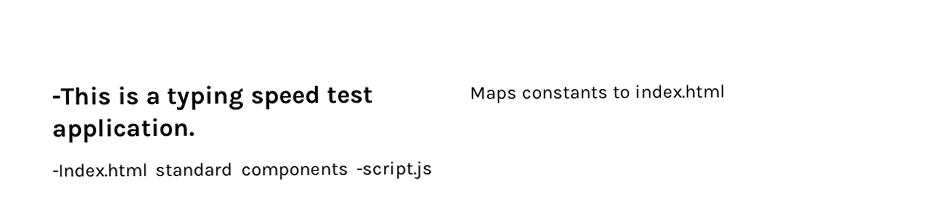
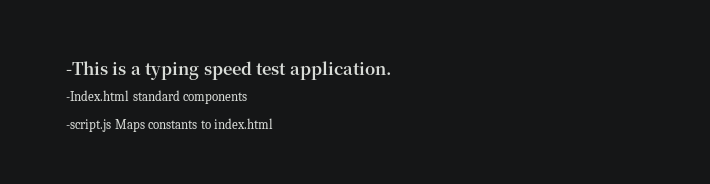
- -Index.html standard components -script.js Maps constants to index.html
+ -Index.html standard components
+ -script.js Maps constants to index.html

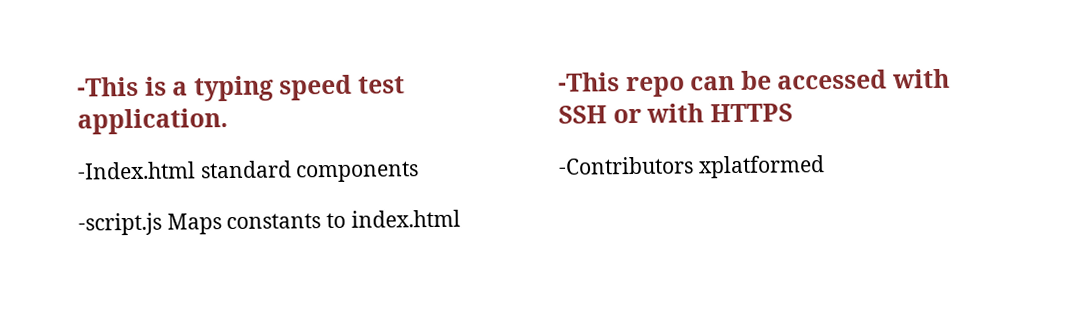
+ -This repo can be accessed with SSH or with HTTPS
+ -Contributors xplatformed

